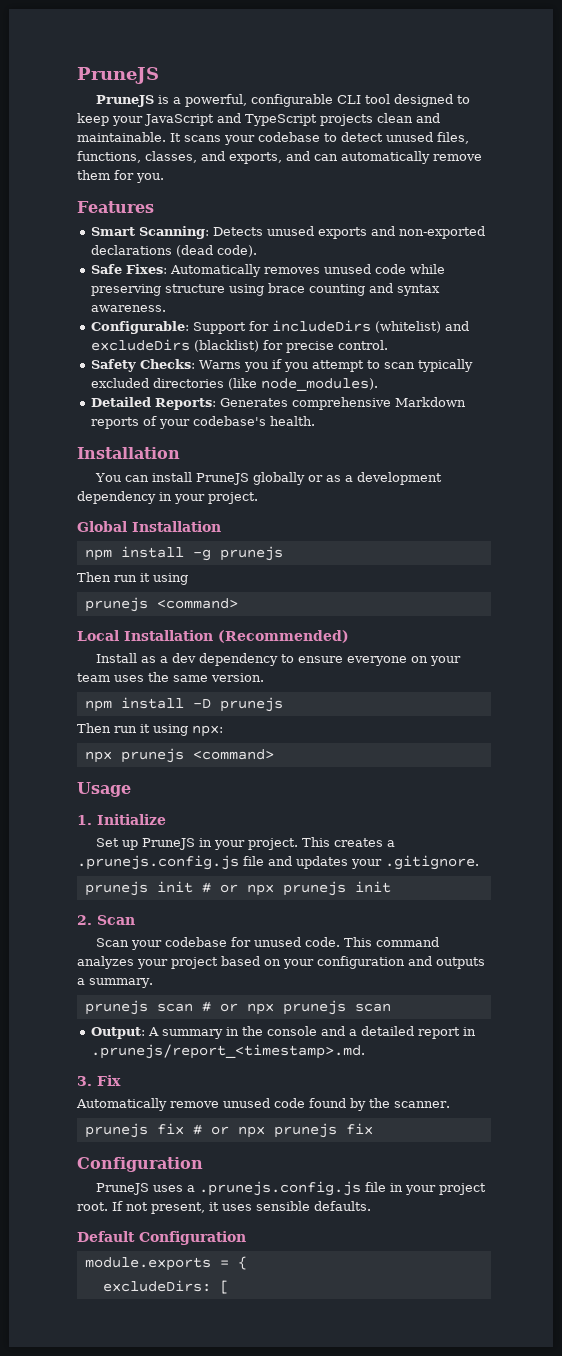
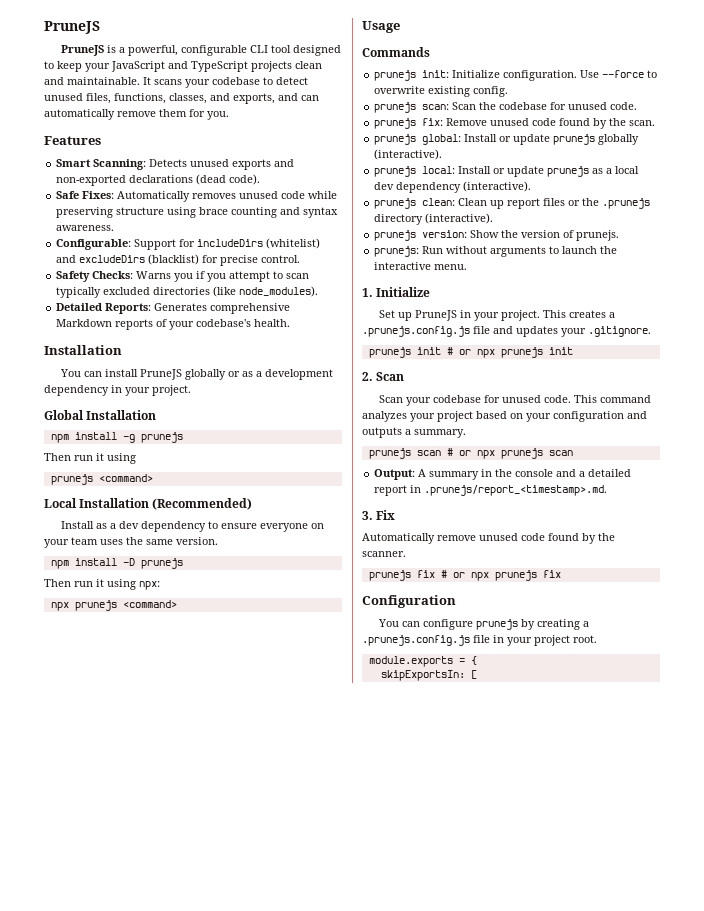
+ Commands
+ prunejs init: Initialize configuration. Use --force to overwrite existing config.
+ prunejs scan: Scan the codebase for unused code.
+ prunejs fix: Remove unused code found by the scan.
+ prunejs global: Install or update prunejs globally (interactive).
+ prunejs local: Install or update prunejs as a local dev dependency (interactive).
+ prunejs clean: Clean up report files or the .prunejs directory (interactive).
+ prunejs version: Show the version of prunejs.
+ prunejs: Run without arguments to launch the interactive menu.
- PruneJS uses a .prunejs.config.js file in your project root. If not present, it uses sensible defaults.
- Default Configuration
+ You can configure prunejs by creating a .prunejs.config.js file in your project root.
- excludeDirs: [
+ skipExportsIn: [

